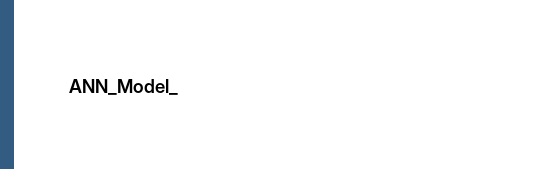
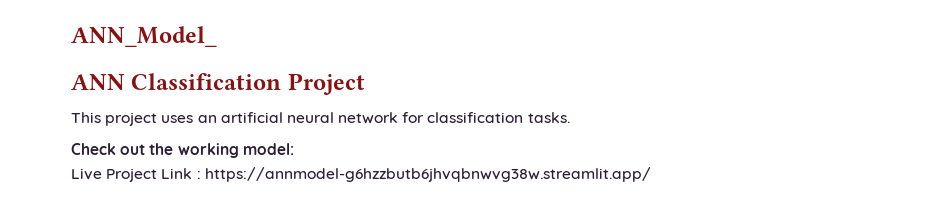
+ ANN Classification Project
+ This project uses an artificial neural network for classification tasks.
+ Check out the working model:
+ Live Project Link : https://annmodel-g6hzzbutb6jhvqbnwvg38w.streamlit.app/

